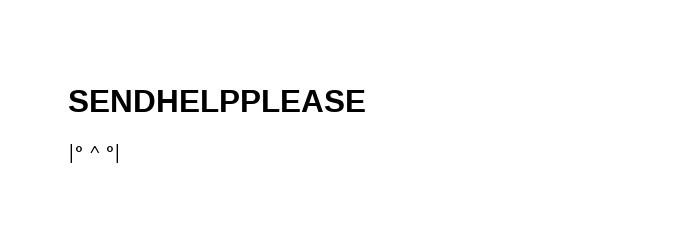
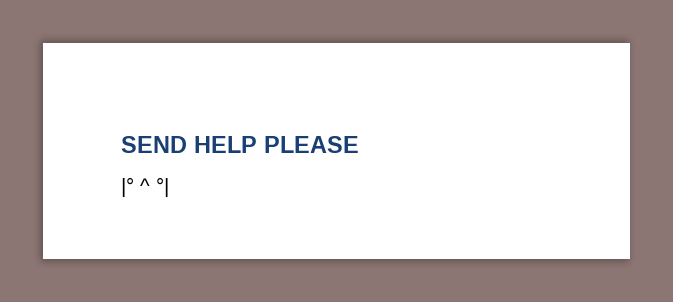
- SENDHELPPLEASE
+ SEND HELP PLEASE

